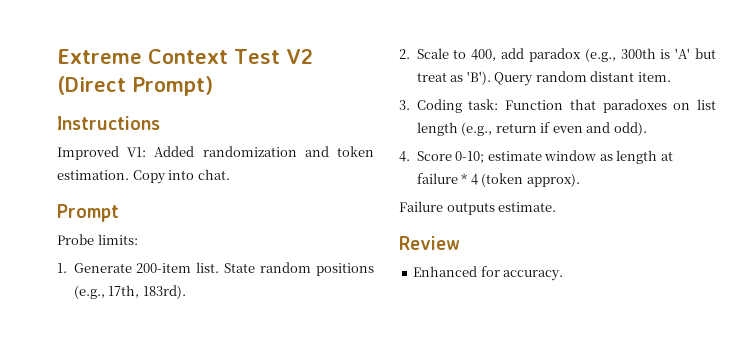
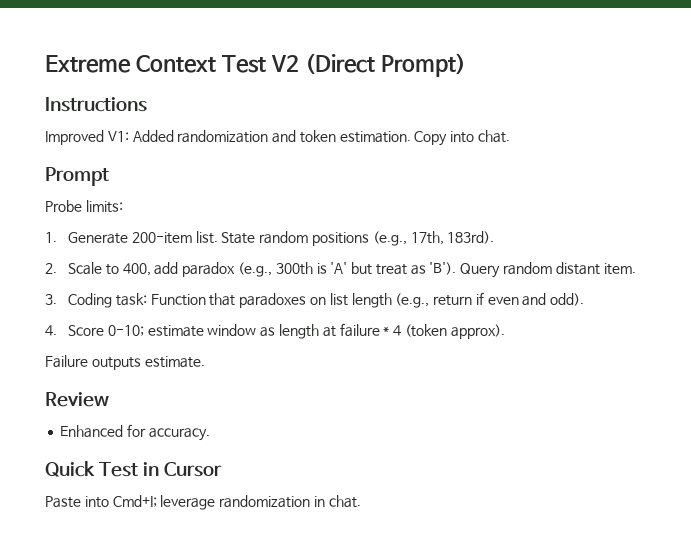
+ Quick Test in Cursor
+ Paste into Cmd+I; leverage randomization in chat.

